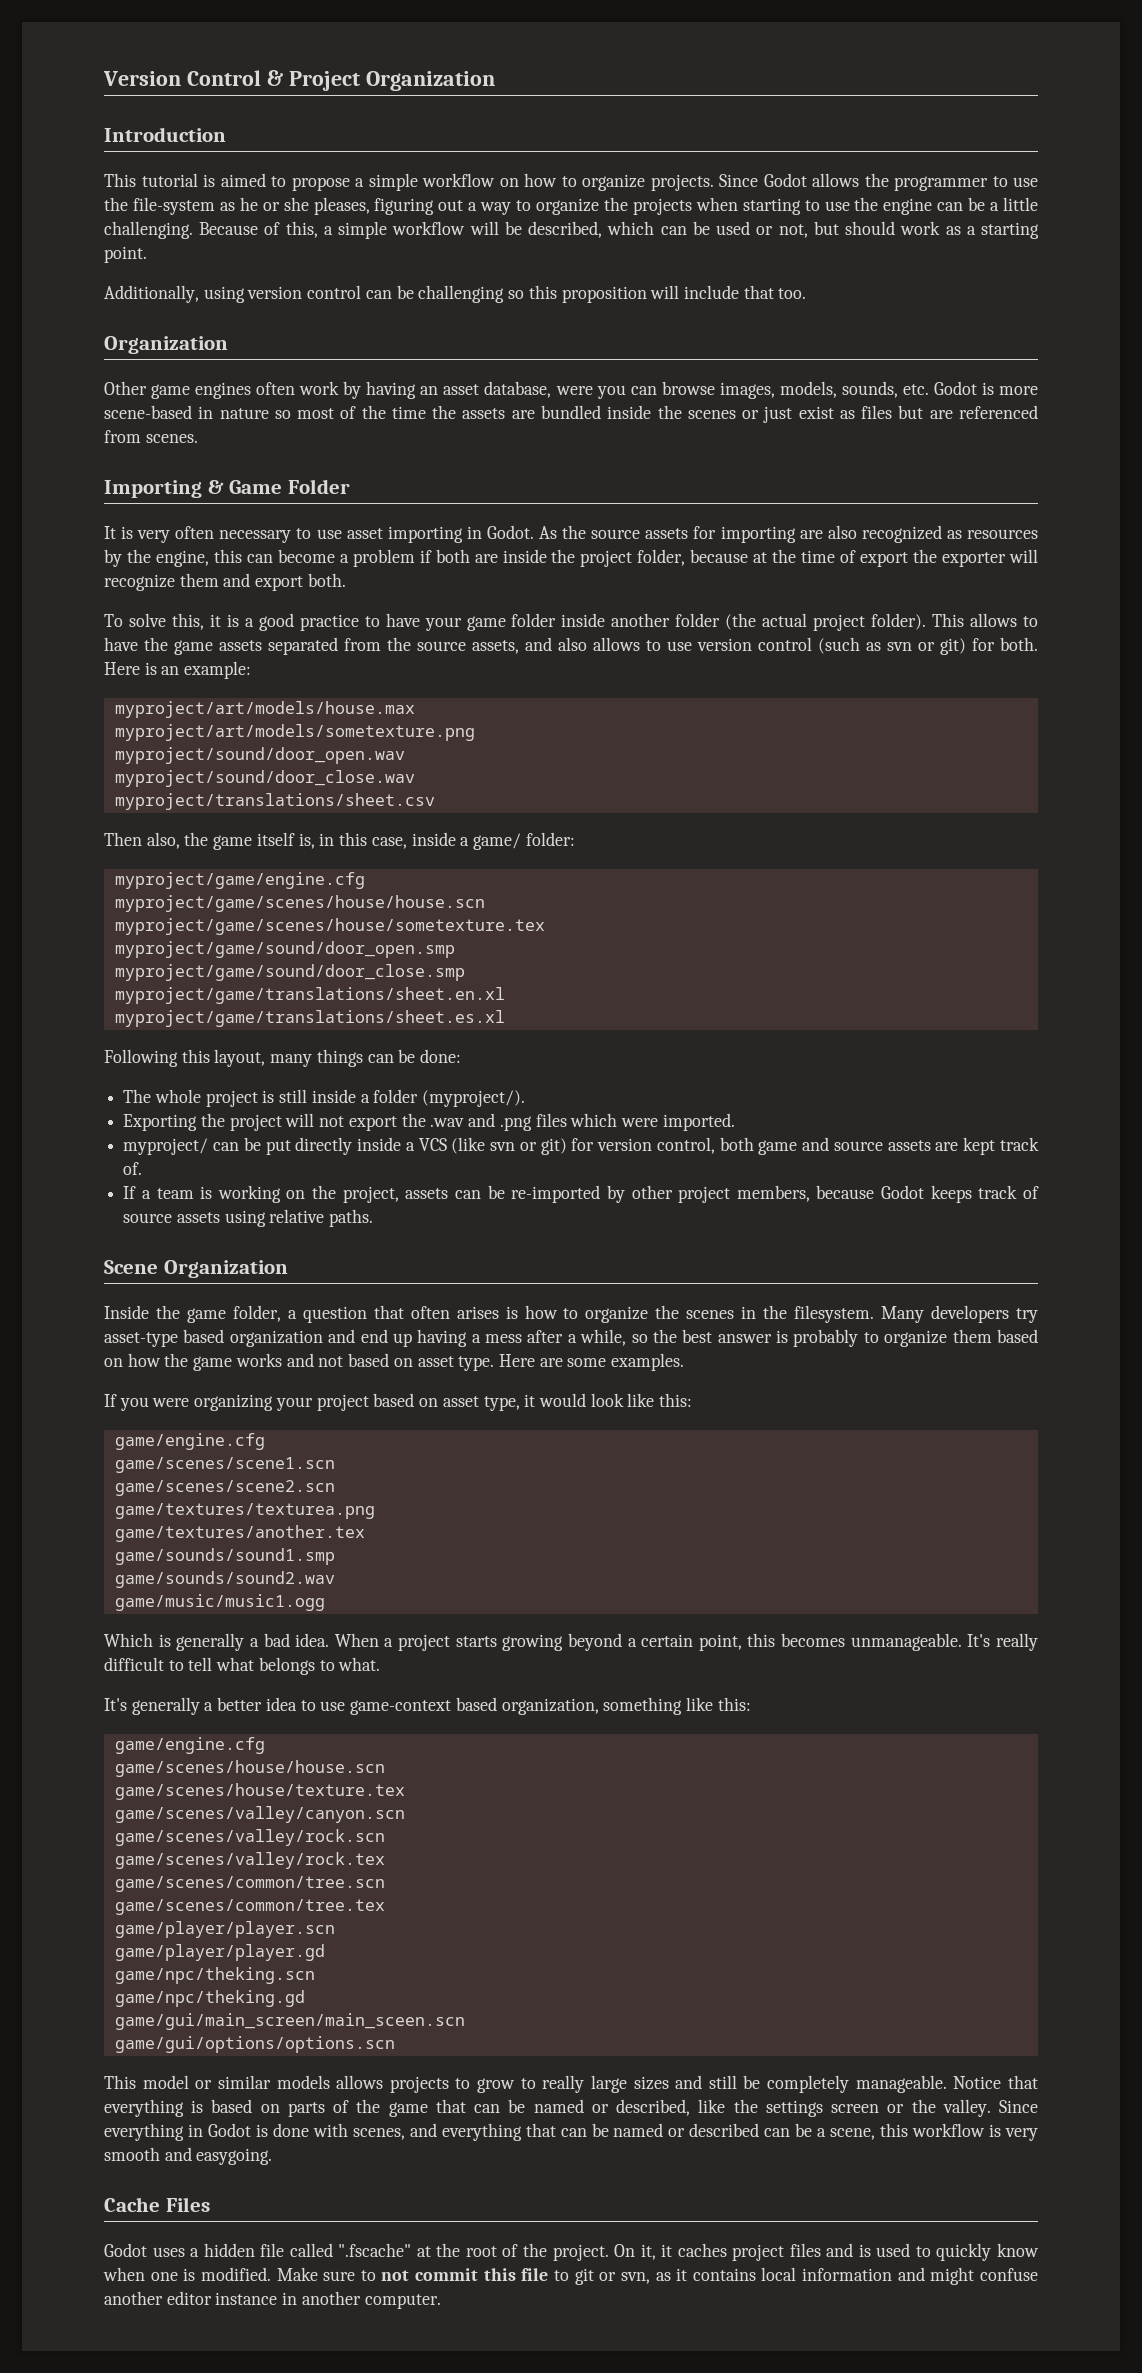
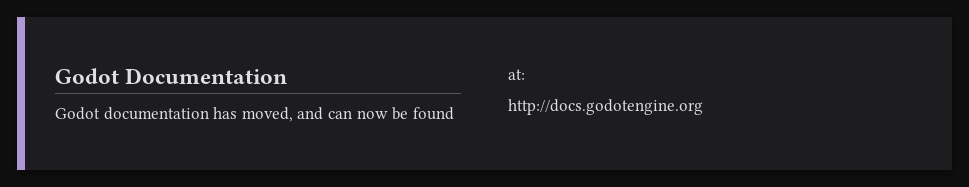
- Version Control & Project Organization
- Introduction
- This tutorial is aimed to propose a simple workflow on how to organize projects. Since Godot allows the programmer to use the file-system as he or she pleases, figuring out a way to organize the projects when starting to use the engine can be a little challenging. Because of this, a simple workflow will be described, which can be used or not, but should work as a starting point.
- Additionally, using version control can be challenging so this proposition will include that too.
- Organization
- Other game engines often work by having an asset database, were you can browse images, models, sounds, etc. Godot is more scene-based in nature so most of the time the assets are bundled inside the scenes or just exist as files but are referenced from scenes.
- Importing & Game Folder
- It is very often necessary to use asset importing in Godot. As the source assets for importing are also recognized as resources by the engine, this can become a problem if both are inside the project folder, because at the time of export the exporter will recognize them and export both.
- To solve this, it is a good practice to have your game folder inside another folder (the actual project folder). This allows to have the game assets separated from the source assets, and also allows to use version control (such as svn or git) for both. Here is an example:
- myproject/art/models/house.max
- myproject/art/models/sometexture.png
- myproject/sound/door_open.wav
- myproject/sound/door_close.wav
- myproject/translations/sheet.csv
- Then also, the game itself is, in this case, inside a game/ folder:
- myproject/game/engine.cfg
- myproject/game/scenes/house/house.scn
- myproject/game/scenes/house/sometexture.tex
- myproject/game/sound/door_open.smp
- myproject/game/sound/door_close.smp
- myproject/game/translations/sheet.en.xl
- myproject/game/translations/sheet.es.xl
- Following this layout, many things can be done:
- The whole project is still inside a folder (myproject/).
- Exporting the project will not export the .wav and .png files which were imported.
- myproject/ can be put directly inside a VCS (like svn or git) for version control, both game and source assets are kept track of.
- If a team is working on the project, assets can be re-imported by other project members, because Godot keeps track of source assets using relative paths.
- Scene Organization
- Inside the game folder, a question that often arises is how to organize the scenes in the filesystem. Many developers try asset-type based organization and end up having a mess after a while, so the best answer is probably to organize them based on how the game works and not based on asset type. Here are some examples.
- If you were organizing your project based on asset type, it would look like this:
- game/engine.cfg
- game/scenes/scene1.scn
- game/scenes/scene2.scn
- game/textures/texturea.png
- game/textures/another.tex
- game/sounds/sound1.smp
- game/sounds/sound2.wav
- game/music/music1.ogg
- Which is generally a bad idea. When a project starts growing beyond a certain point, this becomes unmanageable. It's really difficult to tell what belongs to what.
- It's generally a better idea to use game-context based organization, something like this:
- game/engine.cfg
- game/scenes/house/house.scn
- game/scenes/house/texture.tex
- game/scenes/valley/canyon.scn
- game/scenes/valley/rock.scn
- game/scenes/valley/rock.tex
- game/scenes/common/tree.scn
- game/scenes/common/tree.tex
- game/player/player.scn
- game/player/player.gd
- game/npc/theking.scn
- game/npc/theking.gd
- game/gui/main_screen/main_sceen.scn
- game/gui/options/options.scn
- This model or similar models allows projects to grow to really large sizes and still be completely manageable. Notice that everything is based on parts of the game that can be named or described, like the settings screen or the valley. Since everything in Godot is done with scenes, and everything that can be named or described can be a scene, this workflow is very smooth and easygoing.
- Cache Files
- Godot uses a hidden file called ".fscache" at the root of the project. On it, it caches project files and is used to quickly know when one is modified. Make sure to not commit this file to git or svn, as it contains local information and might confuse another editor instance in another computer.
+ Godot Documentation
+ Godot documentation has moved, and can now be found at:
+ http://docs.godotengine.org

